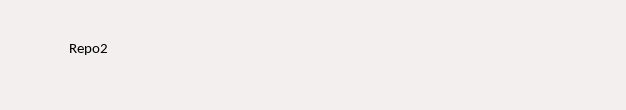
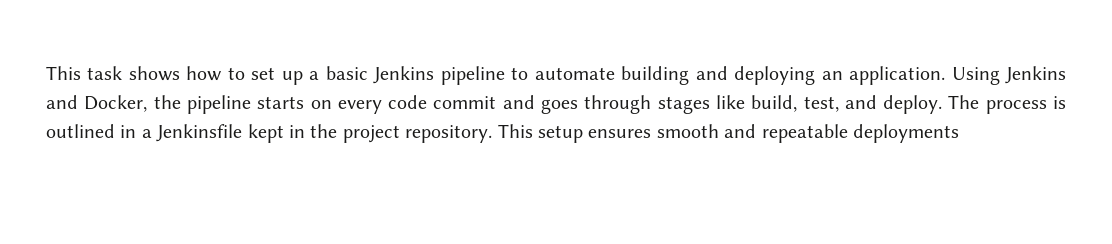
- Repo2
+ This task shows how to set up a basic Jenkins pipeline to automate building and deploying an application. Using Jenkins and Docker, the pipeline starts on every code commit and goes through stages like build, test, and deploy. The process is outlined in a Jenkinsfile kept in the project repository. This setup ensures smooth and repeatable deployments

